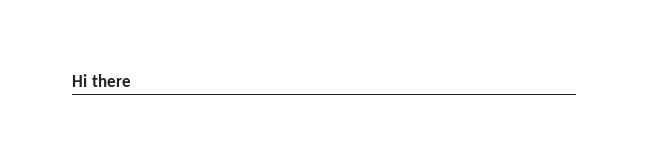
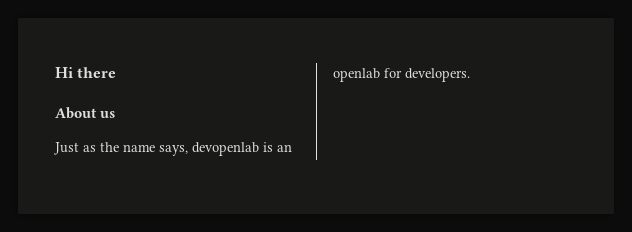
+ About us
+ Just as the name says, devopenlab is an openlab for developers.

